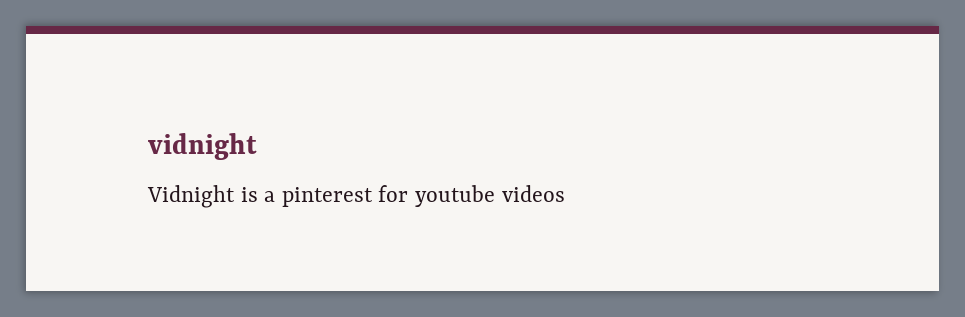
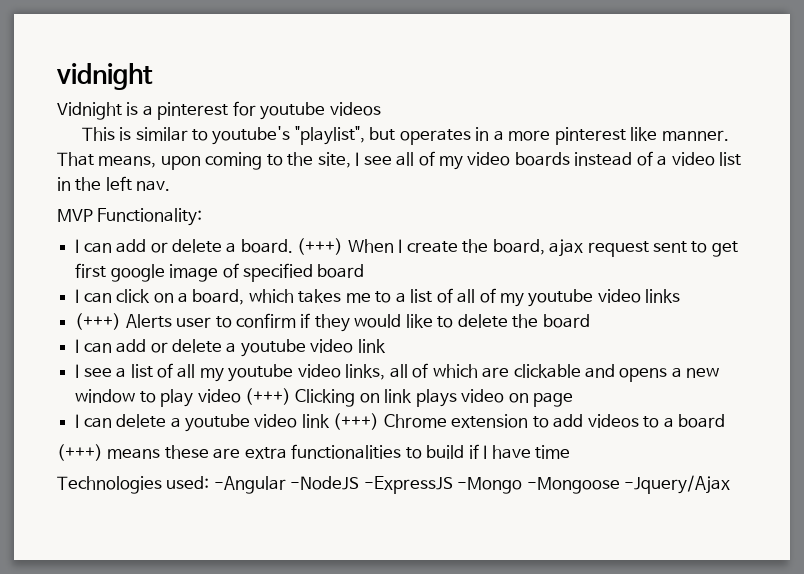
+ This is similar to youtube's "playlist", but operates in a more pinterest like manner. That means, upon coming to the site, I see all of my video boards instead of a video list in the left nav.
+ MVP Functionality:
+ I can add or delete a board. (+++) When I create the board, ajax request sent to get first google image of specified board
+ I can click on a board, which takes me to a list of all of my youtube video links
+ (+++) Alerts user to confirm if they would like to delete the board
+ I can add or delete a youtube video link
+ I see a list of all my youtube video links, all of which are clickable and opens a new window to play video (+++) Clicking on link plays video on page
+ I can delete a youtube video link (+++) Chrome extension to add videos to a board
+ (+++) means these are extra functionalities to build if I have time
+ Technologies used: -Angular -NodeJS -ExpressJS -Mongo -Mongoose -Jquery/Ajax

